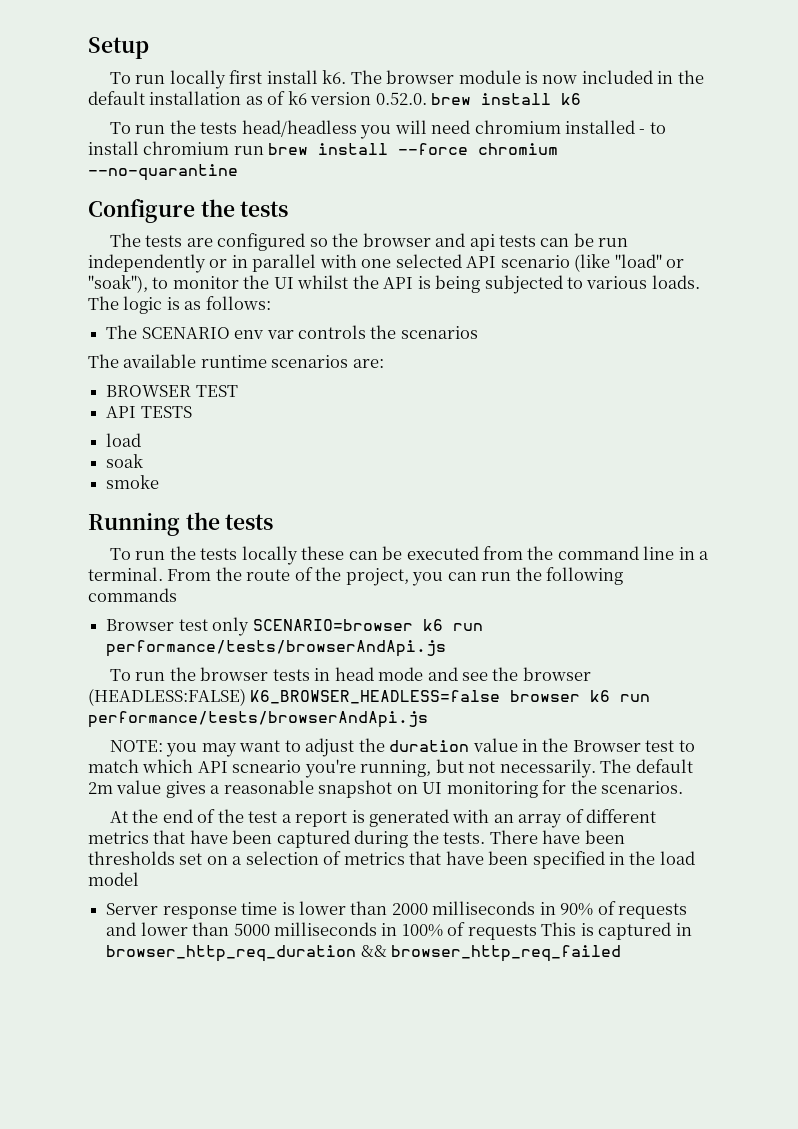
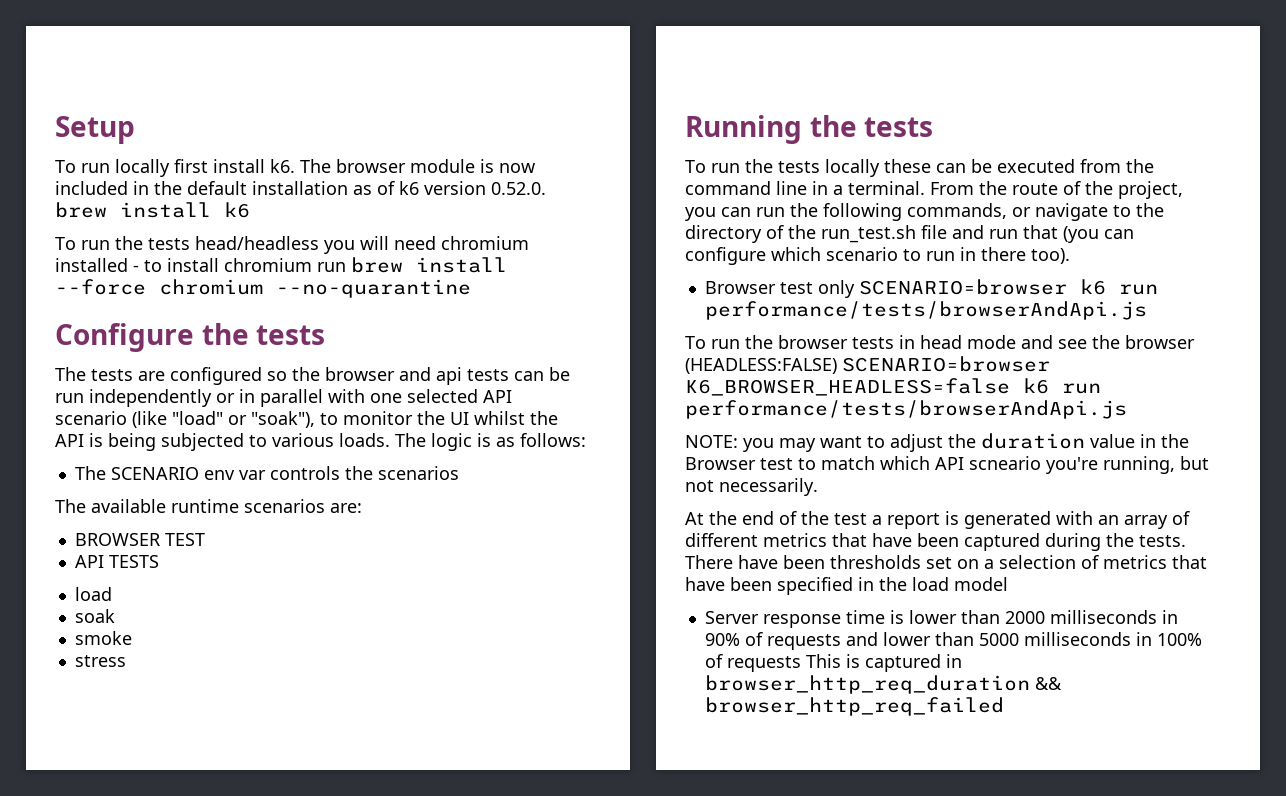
+ stress
- From the route of the project, you can run the following commands
+ From the route of the project, you can run the following commands, or navigate to the directory of the run_test.sh file and run that (you can configure which scenario to run in there too).
- To run the browser tests in head mode and see the browser (HEADLESS:FALSE) K6_BROWSER_HEADLESS=false browser k6 run performance/tests/browserAndApi.js
+ To run the browser tests in head mode and see the browser (HEADLESS:FALSE) SCENARIO=browser K6_BROWSER_HEADLESS=false k6 run performance/tests/browserAndApi.js
- The default 2m value gives a reasonable snapshot on UI monitoring for the scenarios.

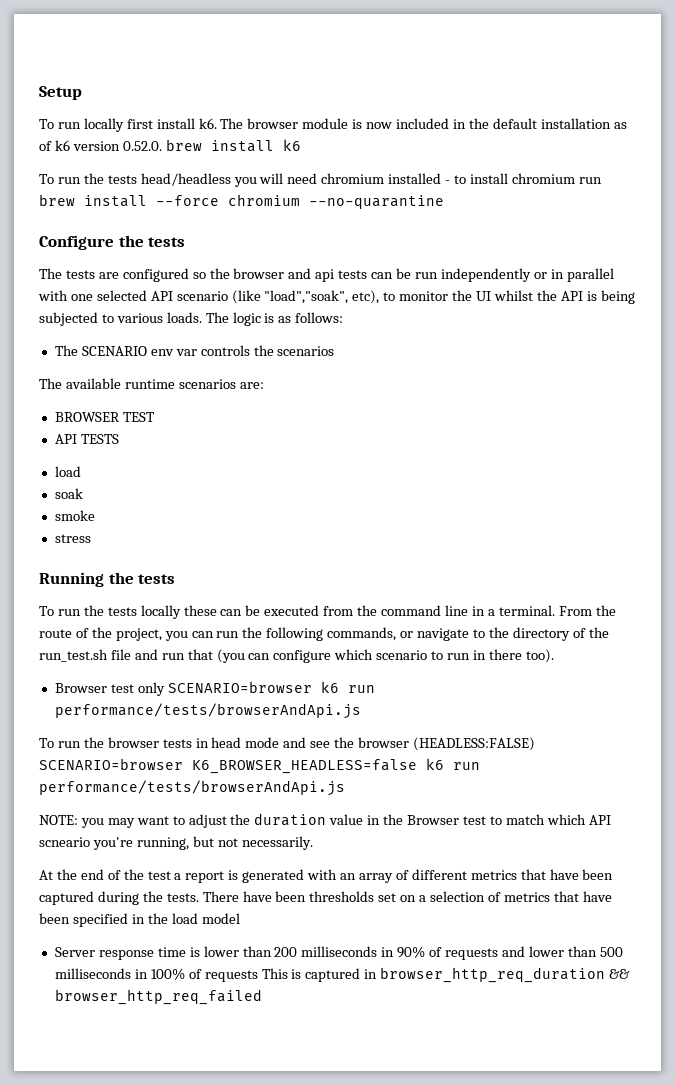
- The tests are configured so the browser and api tests can be run independently or in parallel with one selected API scenario (like "load" or "soak"), to monitor the UI whilst the API is being subjected to various loads.
+ The tests are configured so the browser and api tests can be run independently or in parallel with one selected API scenario (like "load","soak", etc), to monitor the UI whilst the API is being subjected to various loads.
- Server response time is lower than 2000 milliseconds in 90% of requests and lower than 5000 milliseconds in 100% of requests This is captured in browser_http_req_duration && browser_http_req_failed
+ Server response time is lower than 200 milliseconds in 90% of requests and lower than 500 milliseconds in 100% of requests This is captured in browser_http_req_duration && browser_http_req_failed

